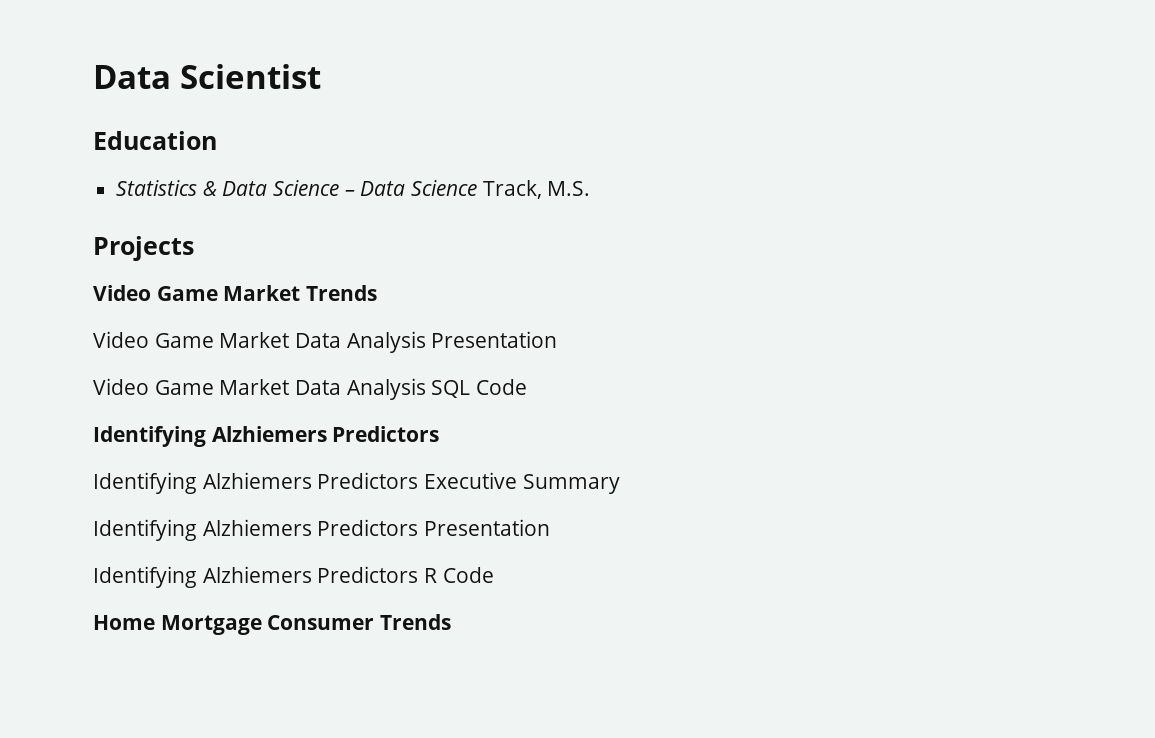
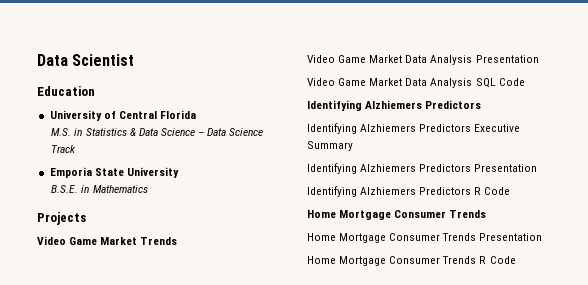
- Statistics & Data Science – Data Science Track, M.S.
+ University of Central Florida
+ M.S. in Statistics & Data Science – Data Science Track
+ Emporia State University
+ B.S.E. in Mathematics
+ Home Mortgage Consumer Trends Presentation
+ Home Mortgage Consumer Trends R Code

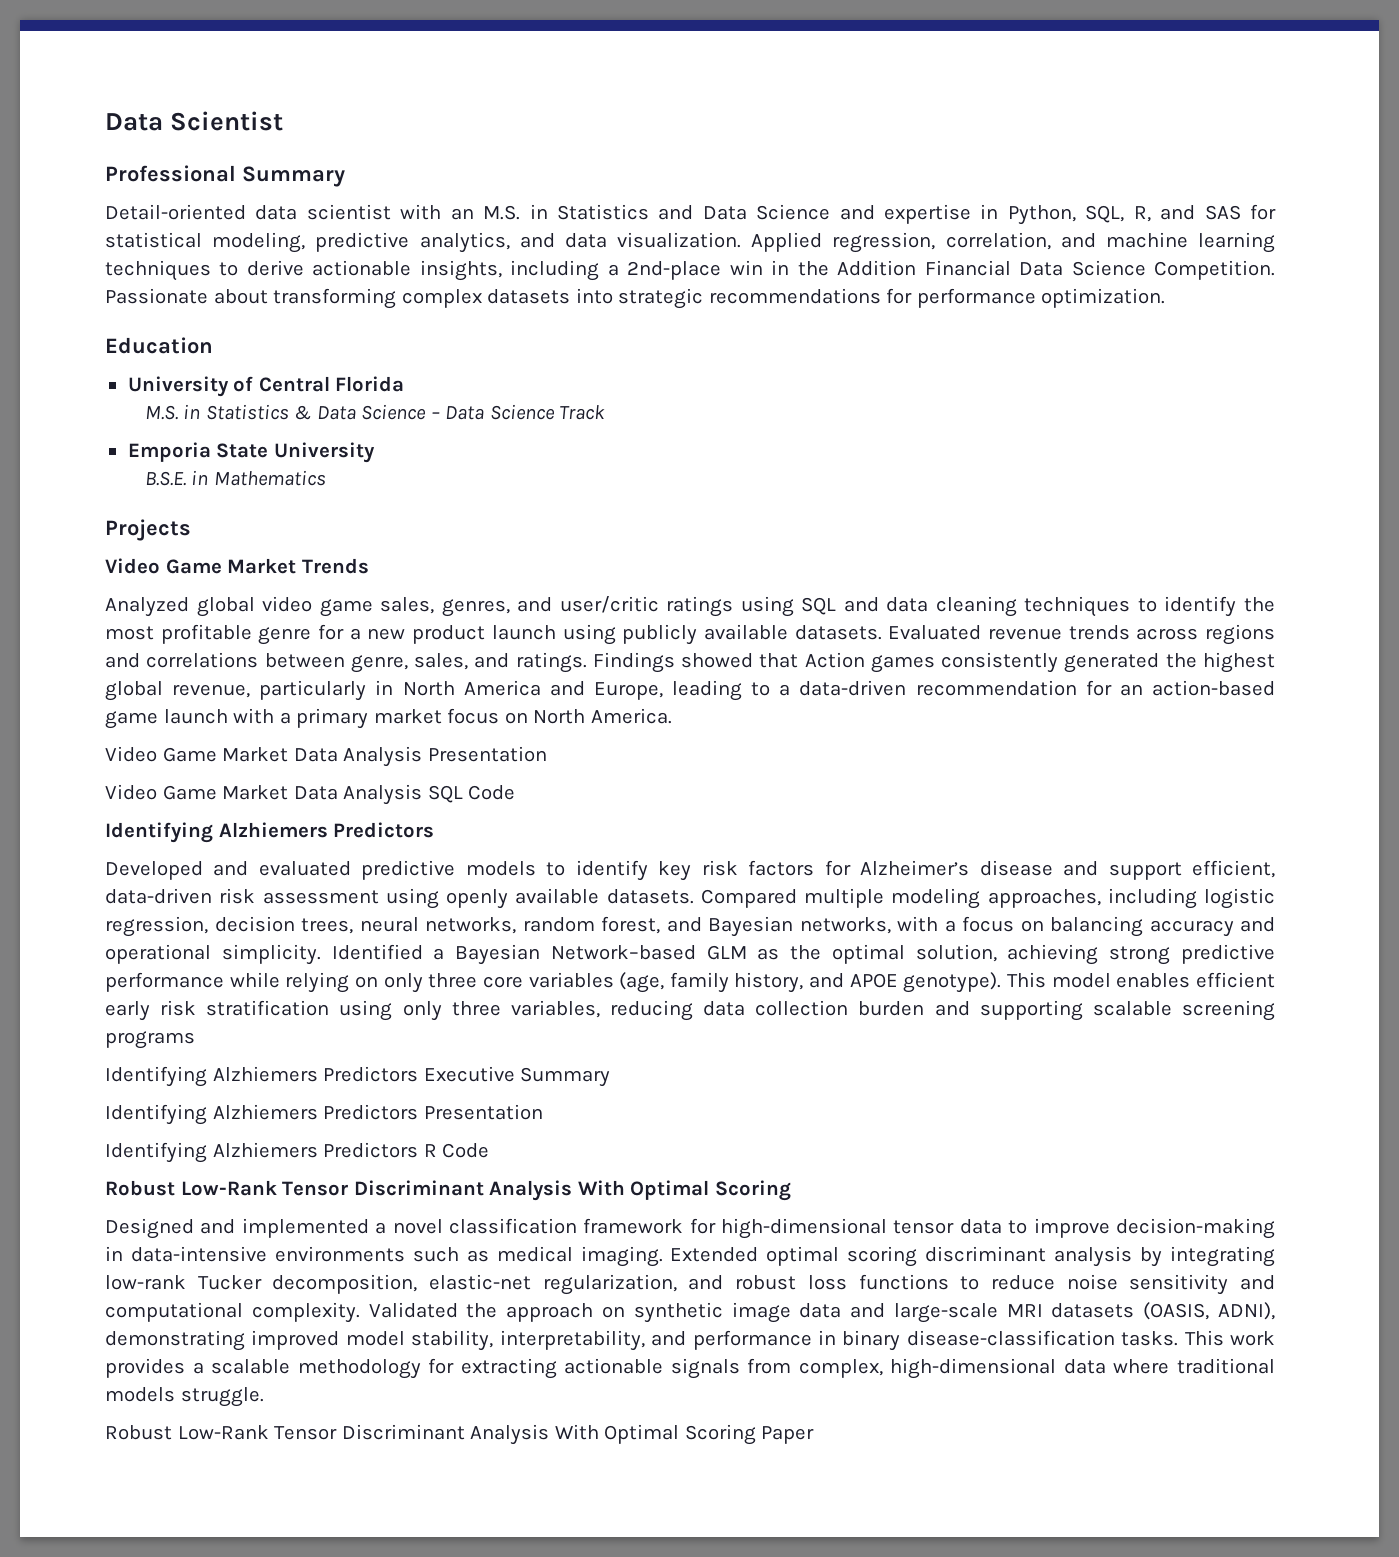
+ Professional Summary
+ Detail-oriented data scientist with an M.S. in Statistics and Data Science and expertise in Python, SQL, R, and SAS for statistical modeling, predictive analytics, and data visualization. Applied regression, correlation, and machine learning techniques to derive actionable insights, including a 2nd-place win in the Addition Financial Data Science Competition. Passionate about transforming complex datasets into strategic recommendations for performance optimization.
+ Analyzed global video game sales, genres, and user/critic ratings using SQL and data cleaning techniques to identify the most profitable genre for a new product launch using publicly available datasets. Evaluated revenue trends across regions and correlations between genre, sales, and ratings. Findings showed that Action games consistently generated the highest global revenue, particularly in North America and Europe, leading to a data-driven recommendation for an action-based game launch with a primary market focus on North America.
+ Developed and evaluated predictive models to identify key risk factors for Alzheimer’s disease and support efficient, data-driven risk assessment using openly available datasets. Compared multiple modeling approaches, including logistic regression, decision trees, neural networks, random forest, and Bayesian networks, with a focus on balancing accuracy and operational simplicity. Identified a Bayesian Network–based GLM as the optimal solution, achieving strong predictive performance while relying on only three core variables (age, family history, and APOE genotype). This model enables efficient early risk stratification using only three variables, reducing data collection burden and supporting scalable screening programs
  Identifying Alzhiemers Predictors R Code
- Home Mortgage Consumer Trends
- Home Mortgage Consumer Trends Presentation
- Home Mortgage Consumer Trends R Code
+ Robust Low-Rank Tensor Discriminant Analysis With Optimal Scoring
+ Designed and implemented a novel classification framework for high-dimensional tensor data to improve decision-making in data-intensive environments such as medical imaging. Extended optimal scoring discriminant analysis by integrating low-rank Tucker decomposition, elastic-net regularization, and robust loss functions to reduce noise sensitivity and computational complexity. Validated the approach on synthetic image data and large-scale MRI datasets (OASIS, ADNI), demonstrating improved model stability, interpretability, and performance in binary disease-classification tasks. This work provides a scalable methodology for extracting actionable signals from complex, high-dimensional data where traditional models struggle.
+ Robust Low-Rank Tensor Discriminant Analysis With Optimal Scoring Paper

